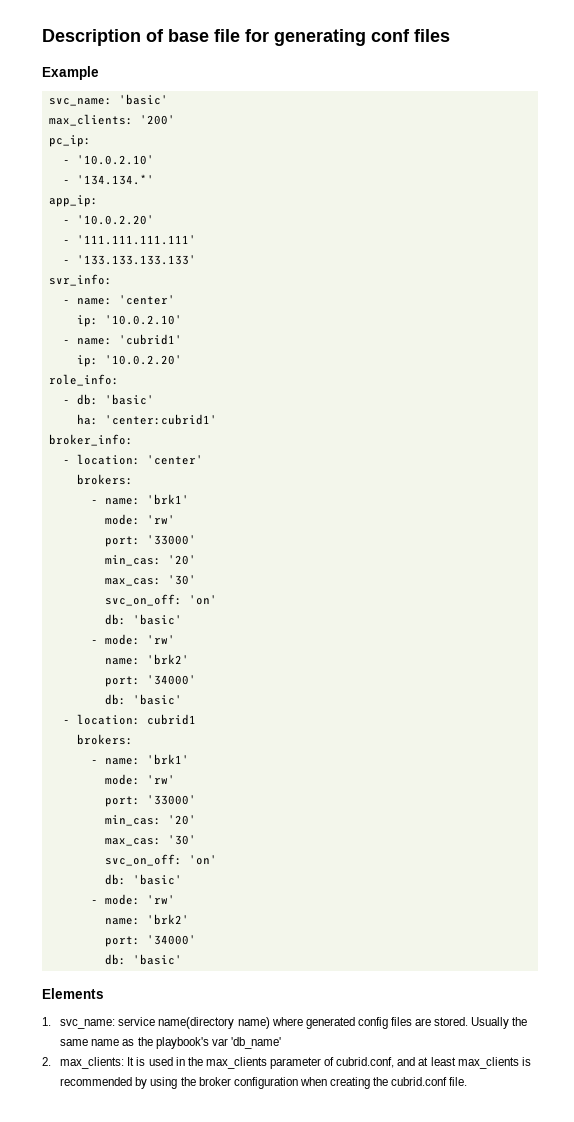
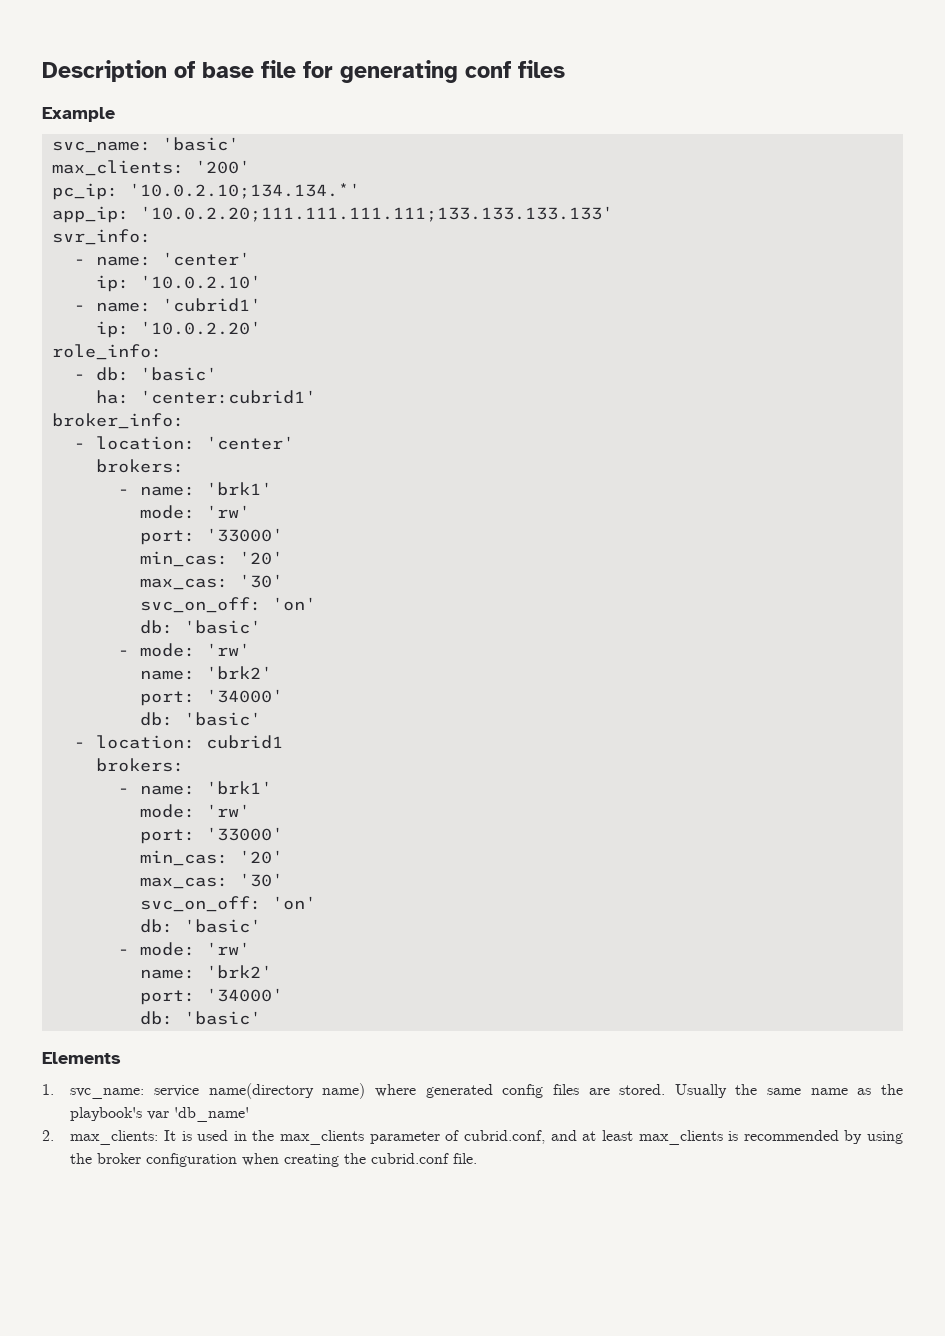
- pc_ip:
- - '10.0.2.10'
- - '134.134.*'
- app_ip:
- - '10.0.2.20'
- - '111.111.111.111'
- - '133.133.133.133'
+ pc_ip: '10.0.2.10;134.134.*'
+ app_ip: '10.0.2.20;111.111.111.111;133.133.133.133'

